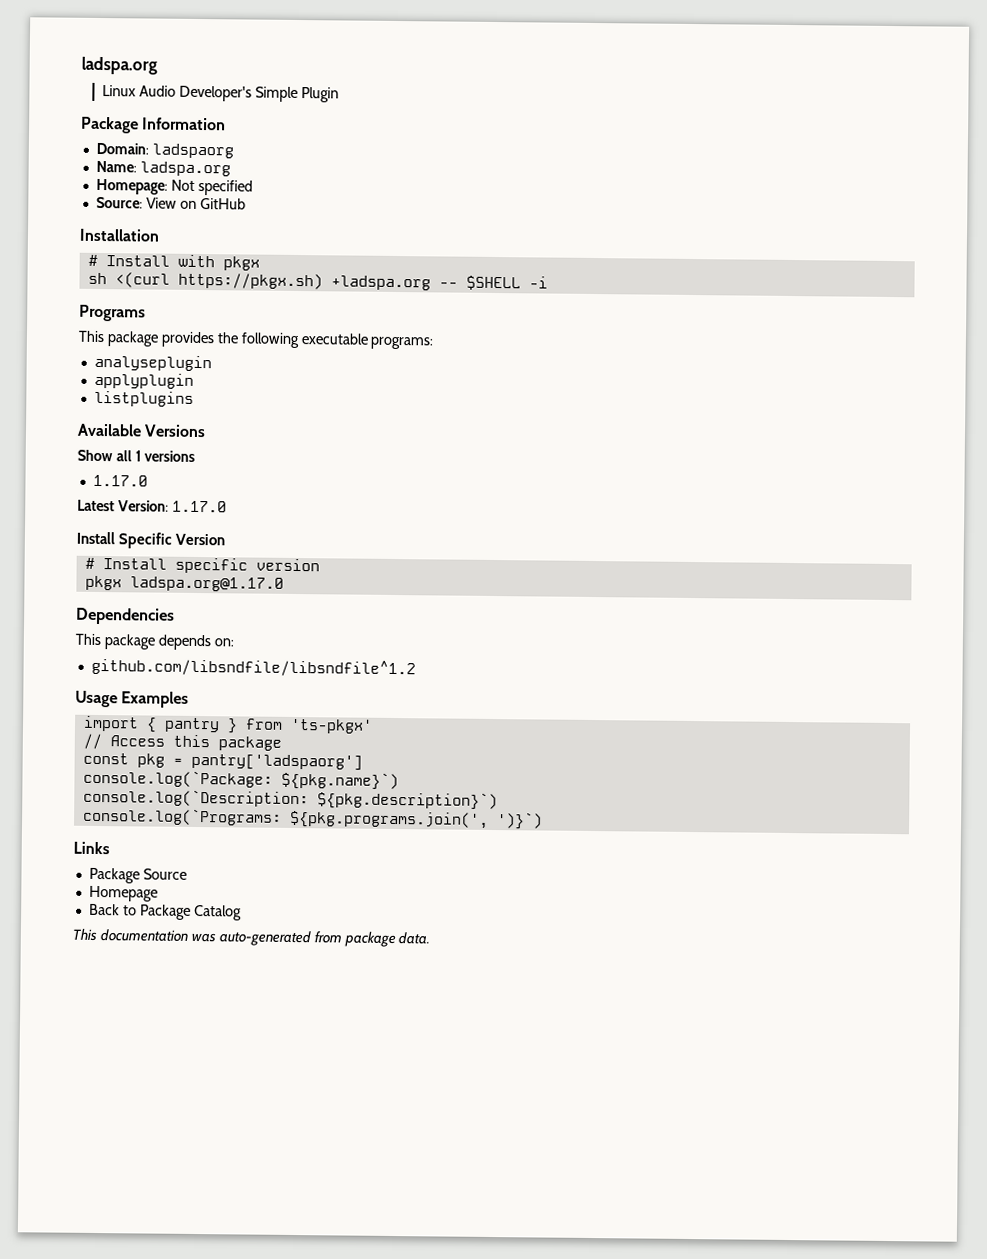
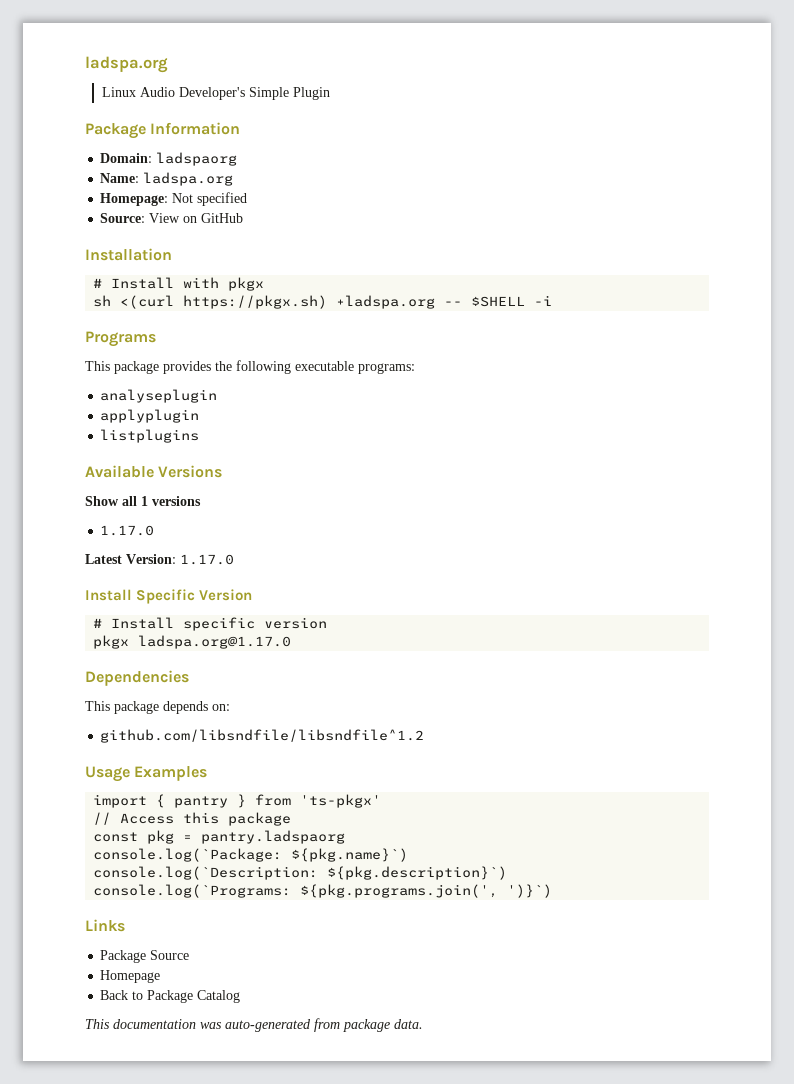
- const pkg = pantry['ladspaorg']
+ const pkg = pantry.ladspaorg

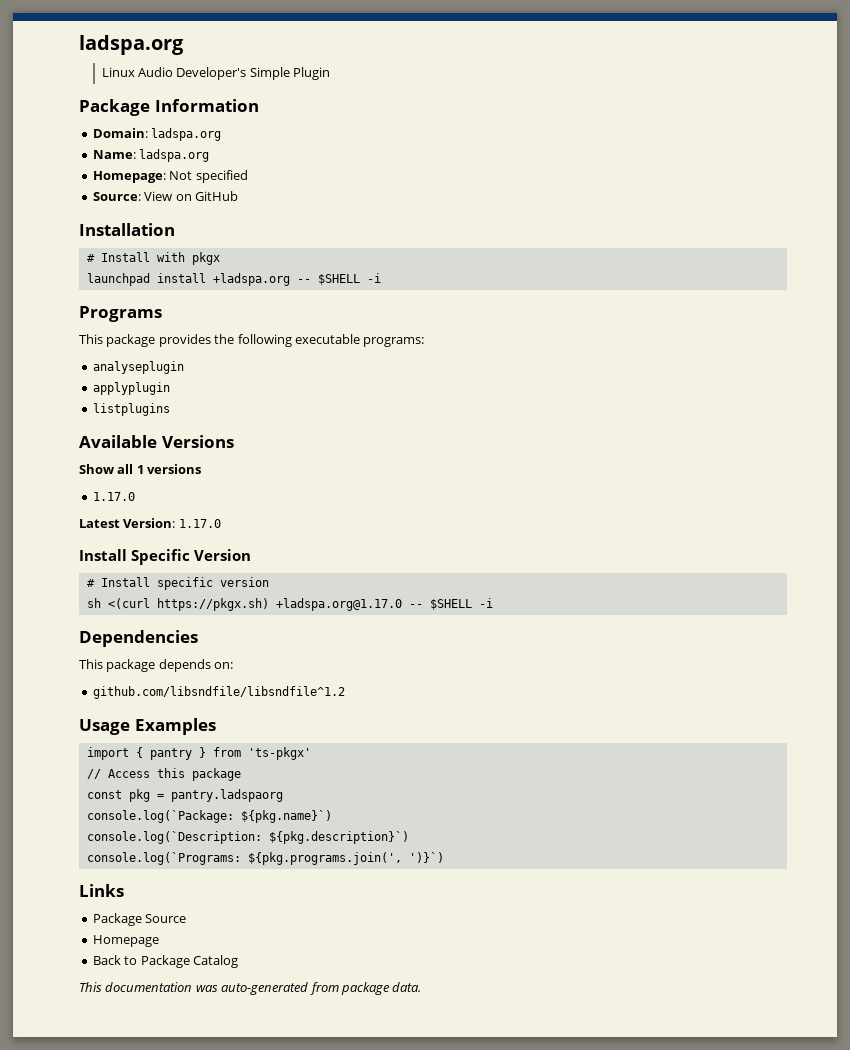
- Domain: ladspaorg
+ Domain: ladspa.org
- sh <(curl https://pkgx.sh) +ladspa.org -- $SHELL -i
+ launchpad install +ladspa.org -- $SHELL -i
- pkgx ladspa.org@1.17.0
+ sh <(curl https://pkgx.sh) +ladspa.org@1.17.0 -- $SHELL -i

